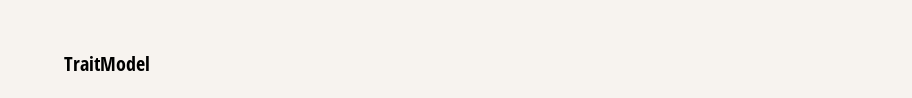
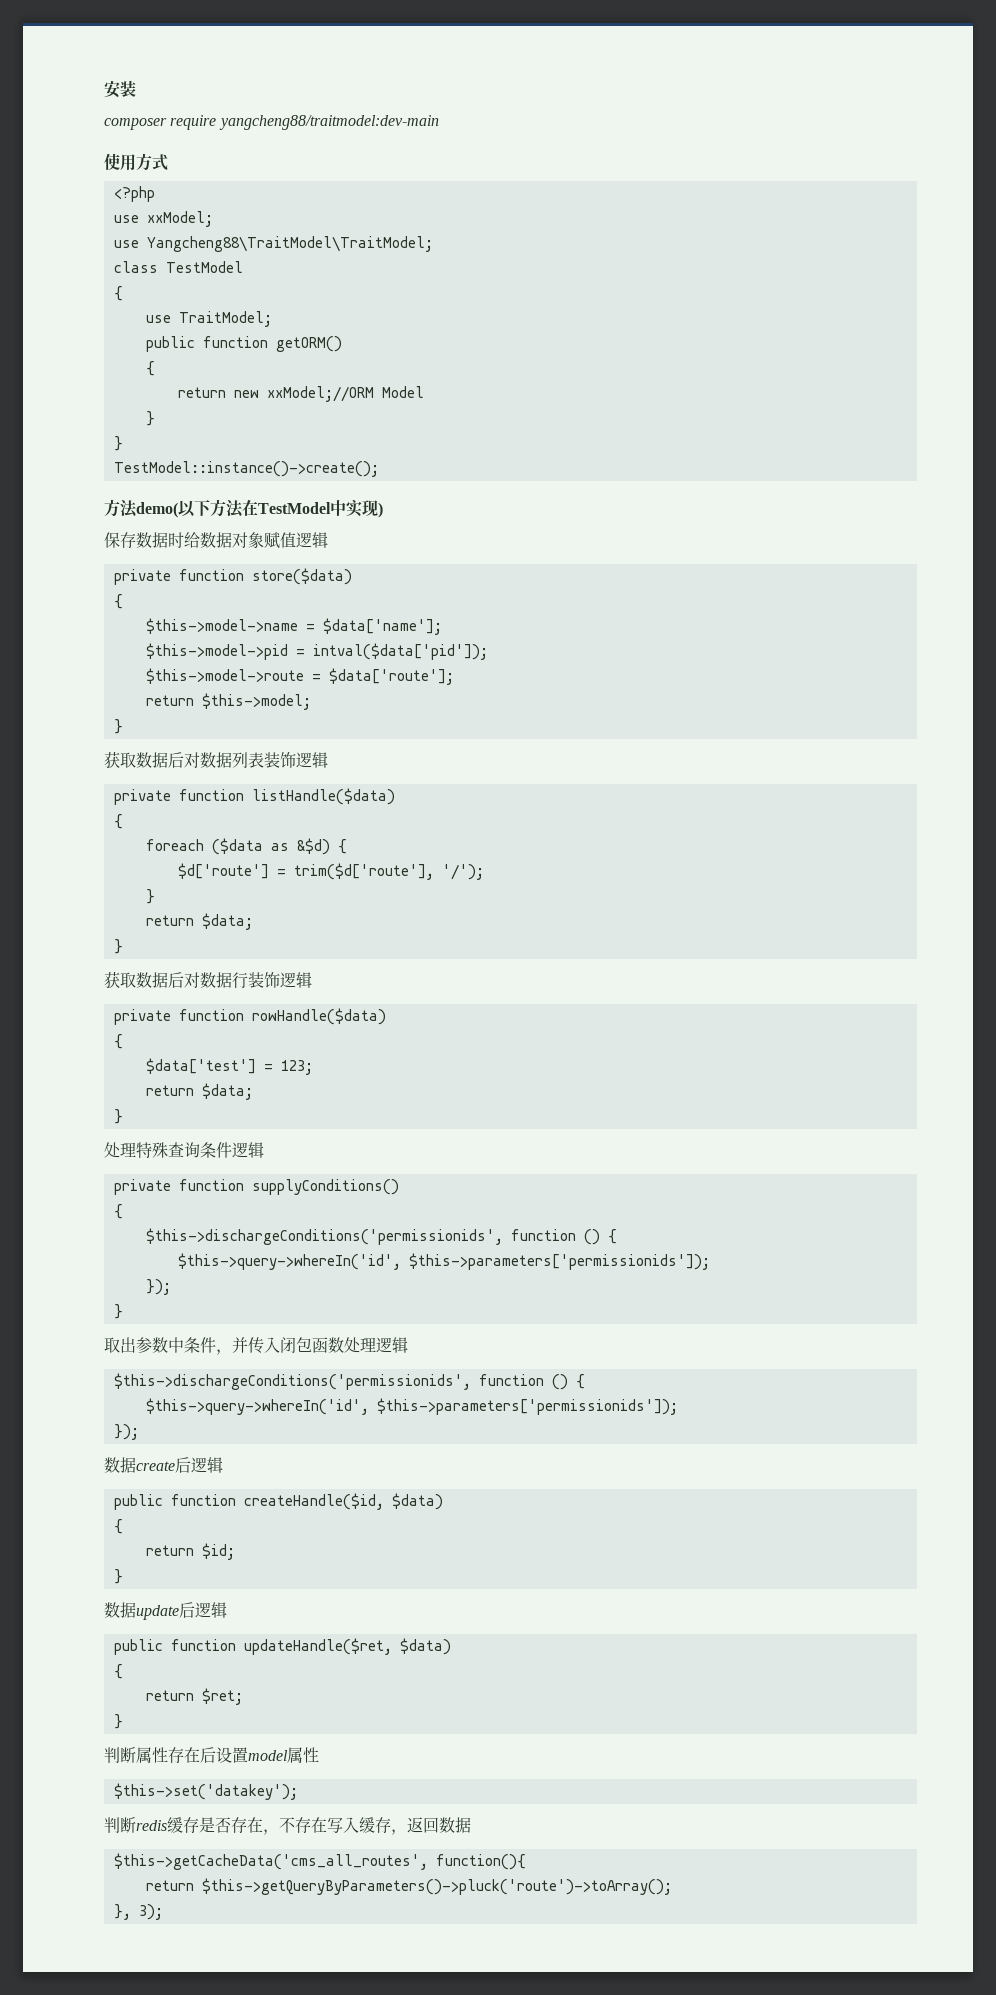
- TraitModel
+ 安装
+ composer require yangcheng88/traitmodel:dev-main
+ 使用方式
+ <?php
+ use xxModel;
+ use Yangcheng88\TraitModel\TraitModel;
+ class TestModel
+ {
+ use TraitModel;
+ public function getORM()
+ {
+ return new xxModel;//ORM Model
+ }
+ }
+ TestModel::instance()->create();
+ 方法demo(以下方法在TestModel中实现)
+ 保存数据时给数据对象赋值逻辑
+ private function store($data)
+ {
+ $this->model->name = $data['name'];
+ $this->model->pid = intval($data['pid']);
+ $this->model->route = $data['route'];
+ return $this->model;
+ }
+ 获取数据后对数据列表装饰逻辑
+ private function listHandle($data)
+ {
+ foreach ($data as &$d) {
+ $d['route'] = trim($d['route'], '/');
+ }
+ return $data;
+ }
+ 获取数据后对数据行装饰逻辑
+ private function rowHandle($data)
+ {
+ $data['test'] = 123;
+ return $data;
+ }
+ 处理特殊查询条件逻辑
+ private function supplyConditions()
+ {
+ $this->dischargeConditions('permissionids', function () {
+ $this->query->whereIn('id', $this->parameters['permissionids']);
+ });
+ }
+ 取出参数中条件，并传入闭包函数处理逻辑
+ $this->dischargeConditions('permissionids', function () {
+ $this->query->whereIn('id', $this->parameters['permissionids']);
+ });
+ 数据create后逻辑
+ public function createHandle($id, $data)
+ {
+ return $id;
+ }
+ 数据update后逻辑
+ public function updateHandle($ret, $data)
+ {
+ return $ret;
+ }
+ 判断属性存在后设置model属性
+ $this->set('datakey');
+ 判断redis缓存是否存在，不存在写入缓存，返回数据
+ $this->getCacheData('cms_all_routes', function(){
+ return $this->getQueryByParameters()->pluck('route')->toArray();
+ }, 3);

